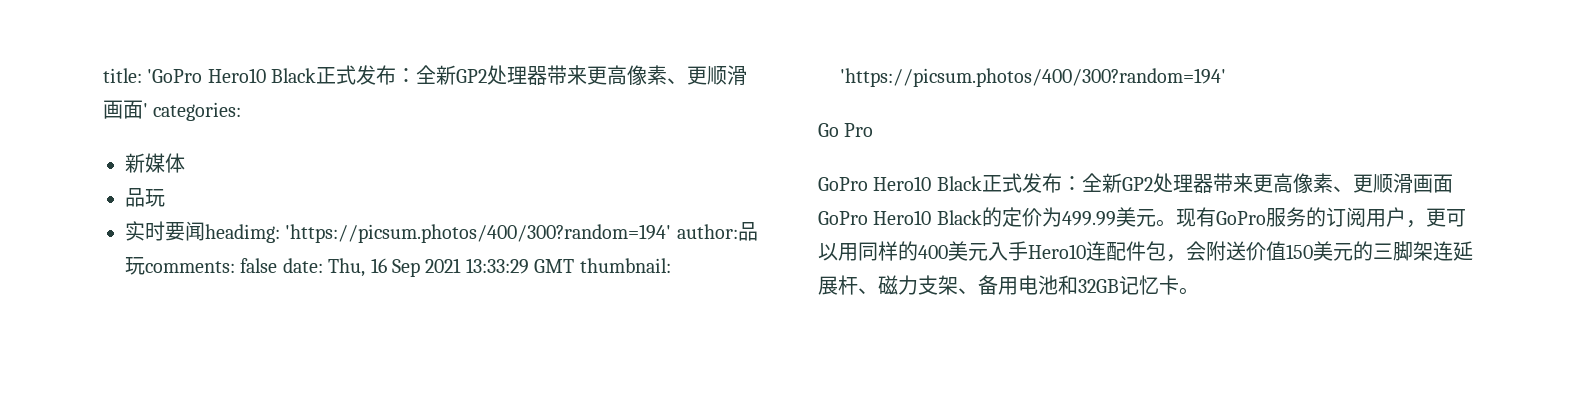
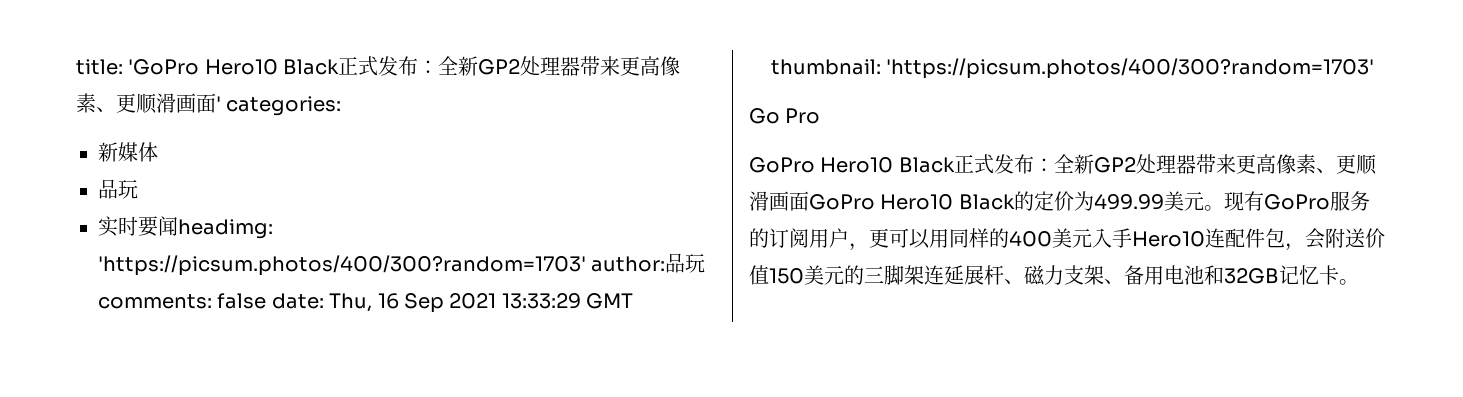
- 实时要闻headimg: 'https://picsum.photos/400/300?random=194' author:品玩comments: false date: Thu, 16 Sep 2021 13:33:29 GMT thumbnail: 'https://picsum.photos/400/300?random=194'
+ 实时要闻headimg: 'https://picsum.photos/400/300?random=1703' author:品玩comments: false date: Thu, 16 Sep 2021 13:33:29 GMT thumbnail: 'https://picsum.photos/400/300?random=1703'

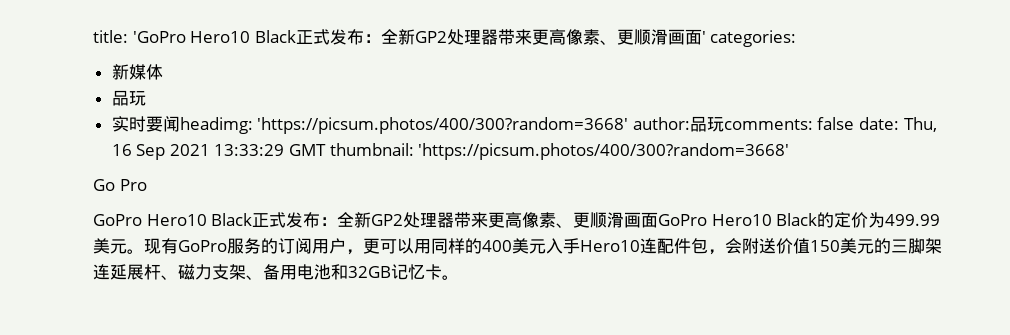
- 实时要闻headimg: 'https://picsum.photos/400/300?random=1703' author:品玩comments: false date: Thu, 16 Sep 2021 13:33:29 GMT thumbnail: 'https://picsum.photos/400/300?random=1703'
+ 实时要闻headimg: 'https://picsum.photos/400/300?random=3668' author:品玩comments: false date: Thu, 16 Sep 2021 13:33:29 GMT thumbnail: 'https://picsum.photos/400/300?random=3668'

